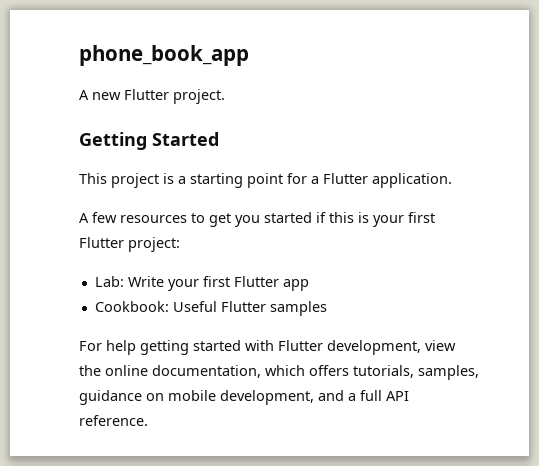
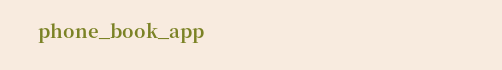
- A new Flutter project.
- Getting Started
- This project is a starting point for a Flutter application.
- A few resources to get you started if this is your first Flutter project:
- Lab: Write your first Flutter app
- Cookbook: Useful Flutter samples
- For help getting started with Flutter development, view the online documentation, which offers tutorials, samples, guidance on mobile development, and a full API reference.

